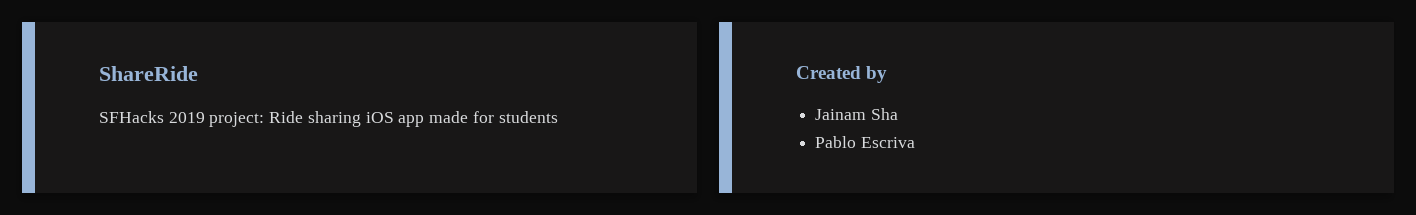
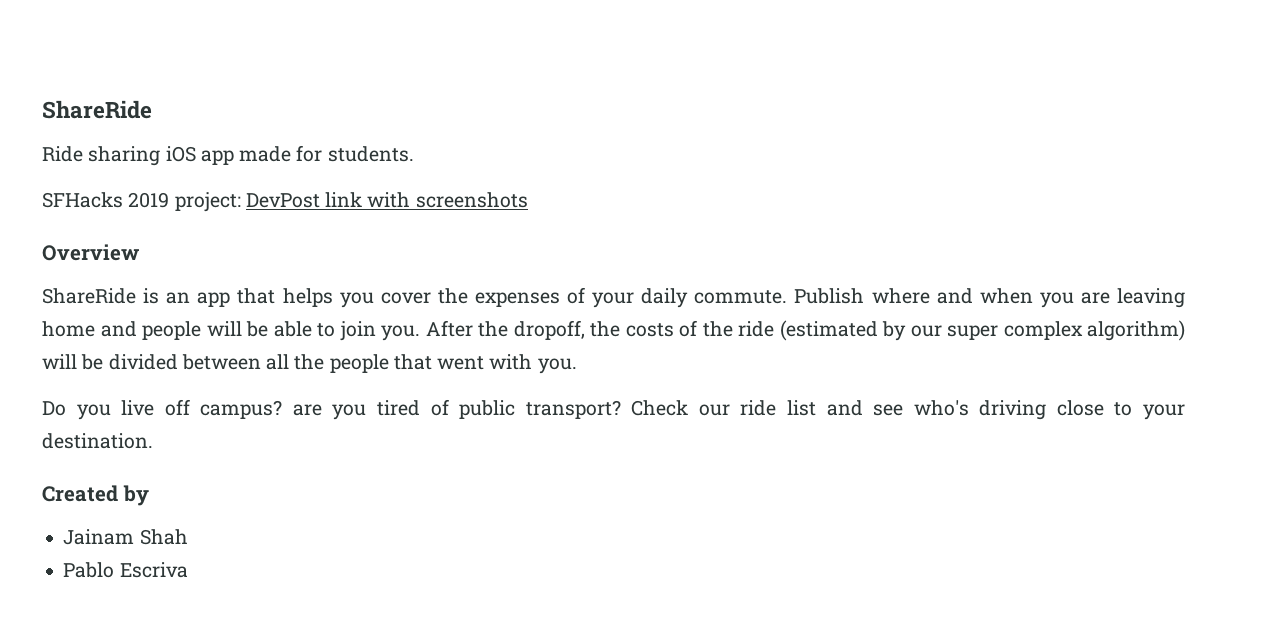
- SFHacks 2019 project: Ride sharing iOS app made for students
+ Ride sharing iOS app made for students.
+ SFHacks 2019 project: DevPost link with screenshots
+ Overview
+ ShareRide is an app that helps you cover the expenses of your daily commute. Publish where and when you are leaving home and people will be able to join you. After the dropoff, the costs of the ride (estimated by our super complex algorithm) will be divided between all the people that went with you.
+ Do you live off campus? are you tired of public transport? Check our ride list and see who's driving close to your destination.
- Jainam Sha
+ Jainam Shah

